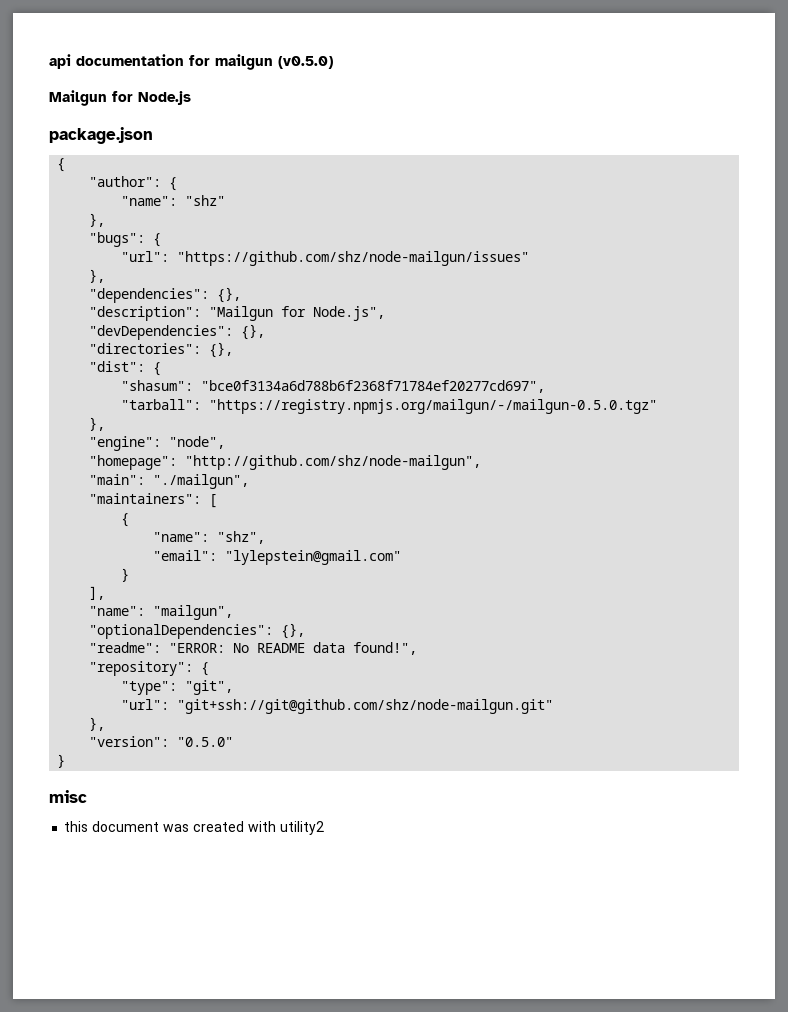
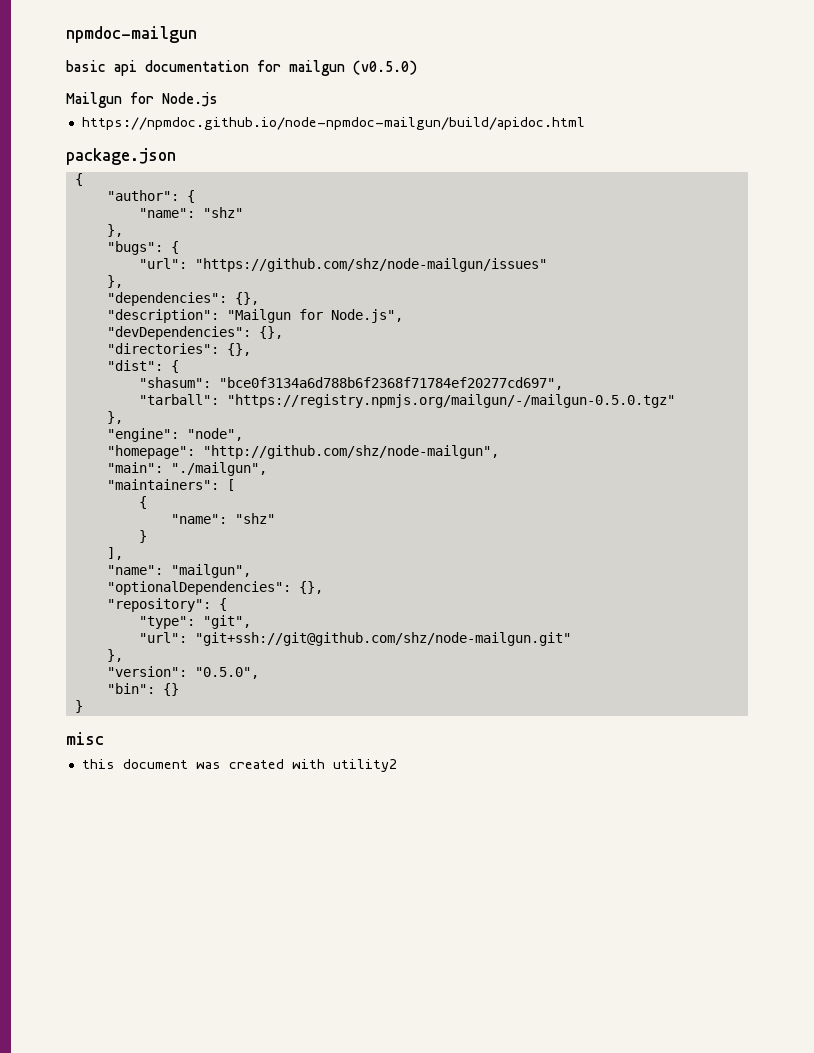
- api documentation for mailgun (v0.5.0)
+ npmdoc-mailgun
+ basic api documentation for mailgun (v0.5.0)
+ https://npmdoc.github.io/node-npmdoc-mailgun/build/apidoc.html
  "maintainers": [
  {
- "name": "shz",
- "email": "lylepstein@gmail.com"
+ "name": "shz"
- "readme": "ERROR: No README data found!",
- "version": "0.5.0"
+ "version": "0.5.0",
+ "bin": {}

